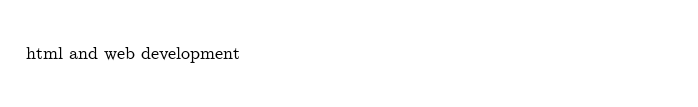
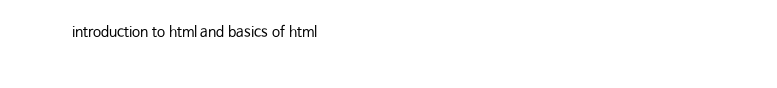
- html and web development
+ introduction to html and basics of html

